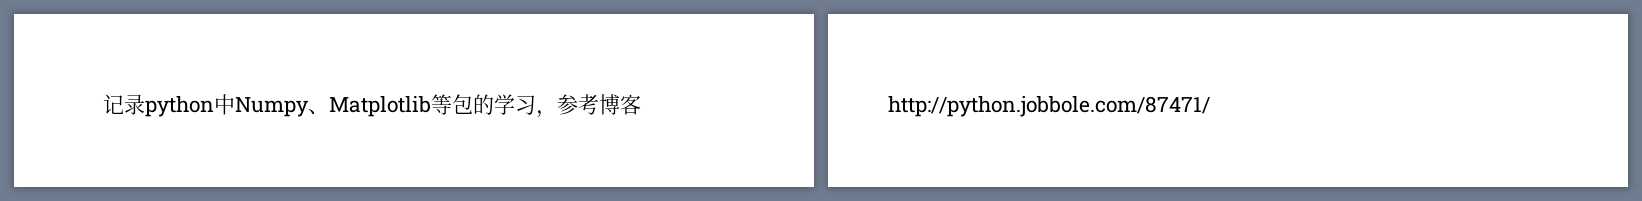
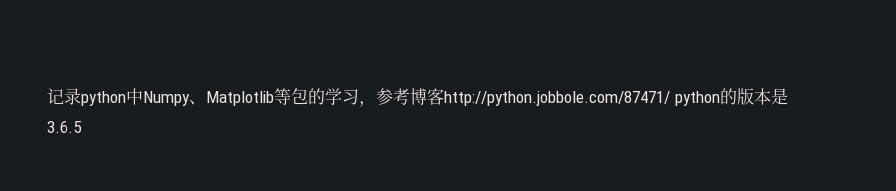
- 记录python中Numpy、Matplotlib等包的学习，参考博客http://python.jobbole.com/87471/
+ 记录python中Numpy、Matplotlib等包的学习，参考博客http://python.jobbole.com/87471/ python的版本是3.6.5

